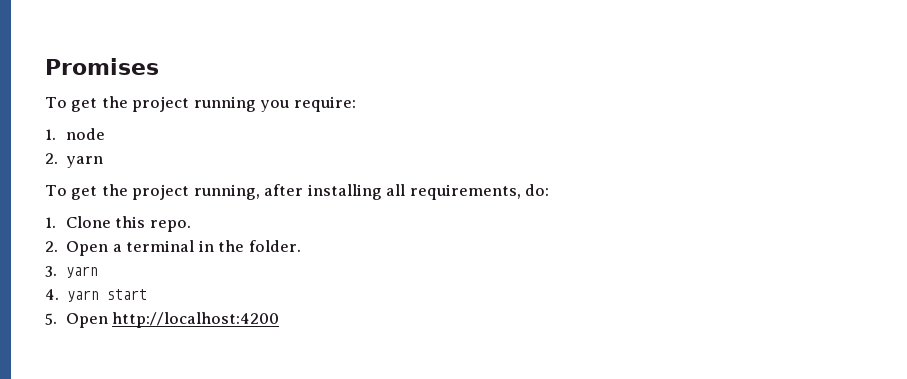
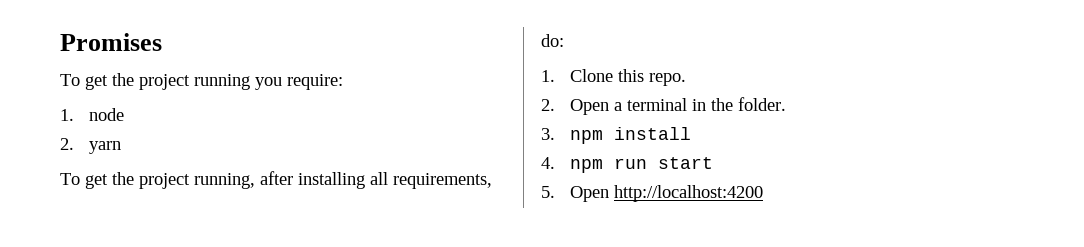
- 3. yarn
+ 3. npm install
- 4. yarn start
+ 4. npm run start

